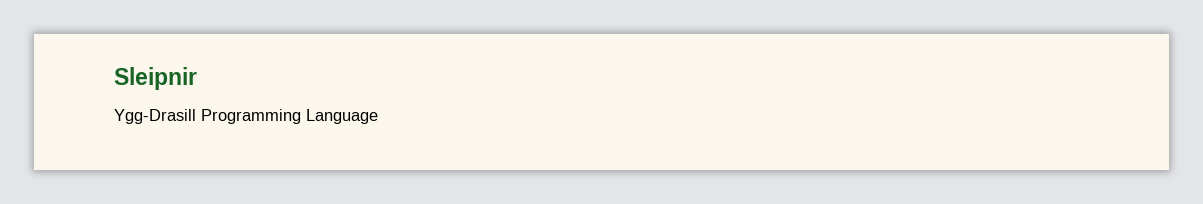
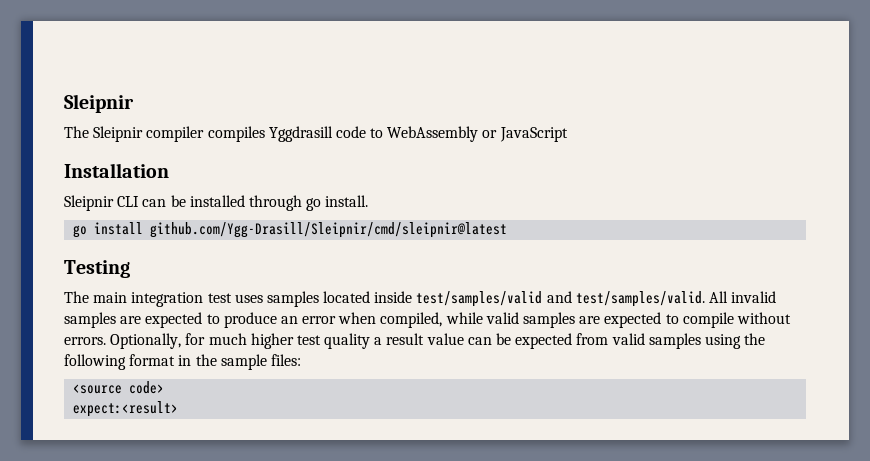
- Ygg-Drasill Programming Language
+ The Sleipnir compiler compiles Yggdrasill code to WebAssembly or JavaScript
+ Installation
+ Sleipnir CLI can be installed through go install.
+ go install github.com/Ygg-Drasill/Sleipnir/cmd/sleipnir@latest
+ Testing
+ The main integration test uses samples located inside test/samples/valid and test/samples/valid. All invalid samples are expected to produce an error when compiled, while valid samples are expected to compile without errors. Optionally, for much higher test quality a result value can be expected from valid samples using the following format in the sample files:
+ <source code>
+ expect:<result>

